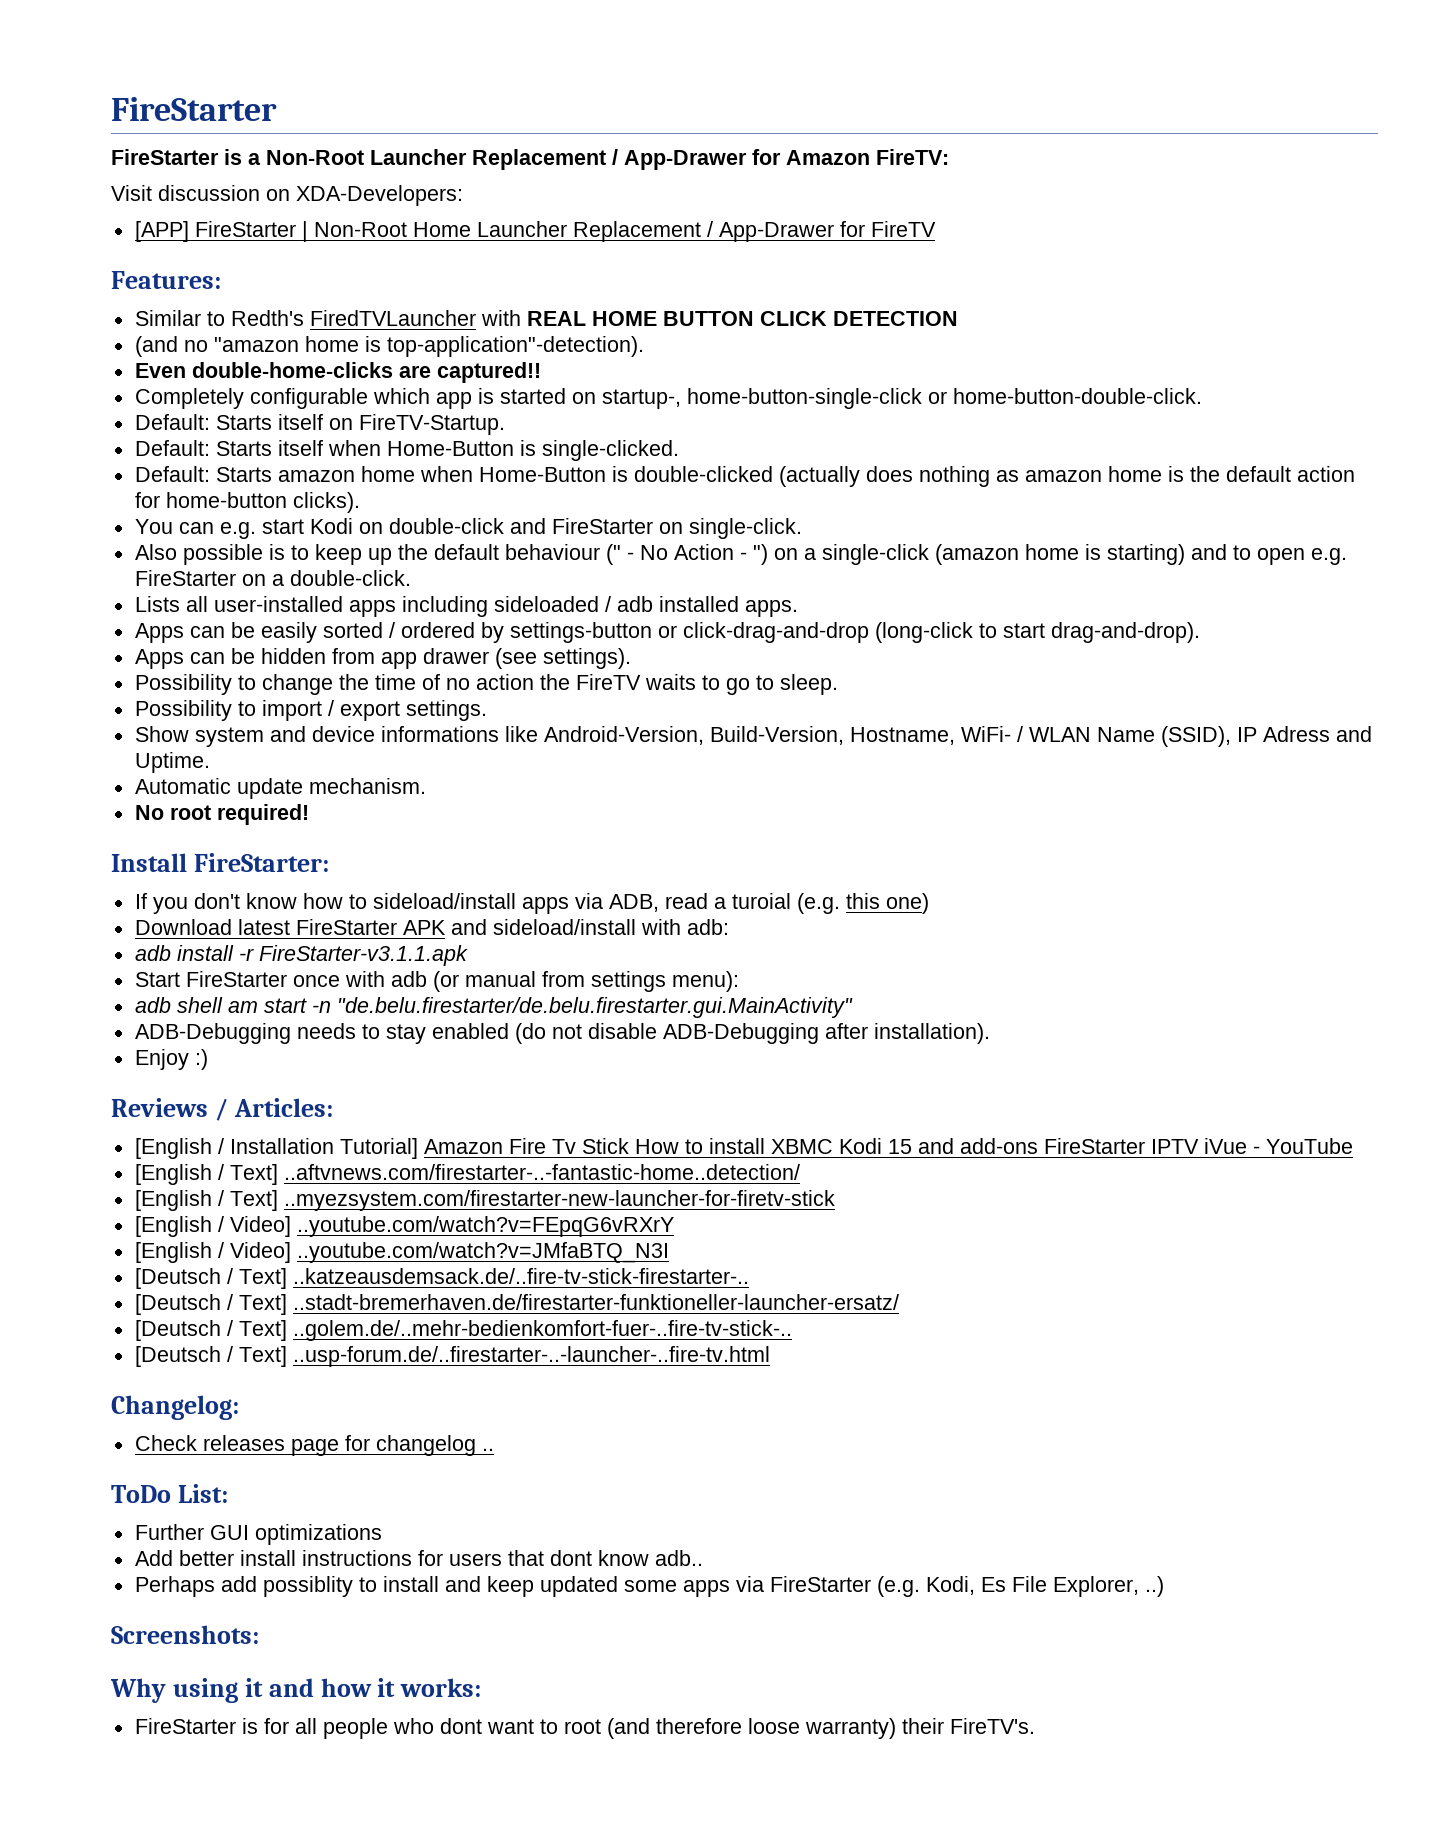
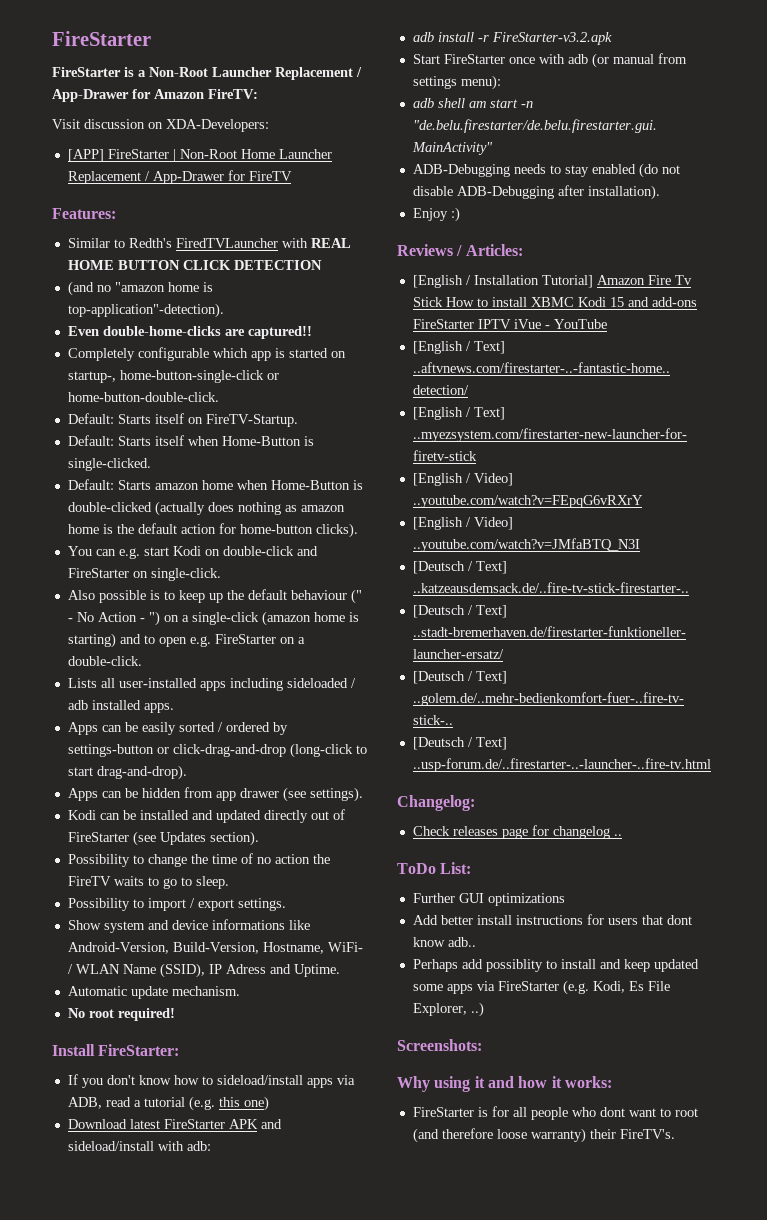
+ Kodi can be installed and updated directly out of FireStarter (see Updates section).
- If you don't know how to sideload/install apps via ADB, read a turoial (e.g. this one)
+ If you don't know how to sideload/install apps via ADB, read a tutorial (e.g. this one)
- adb install -r FireStarter-v3.1.1.apk
+ adb install -r FireStarter-v3.2.apk

